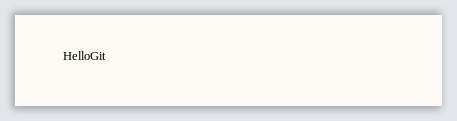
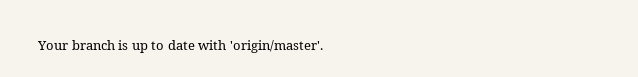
- HelloGit
+ Your branch is up to date with 'origin/master'.

